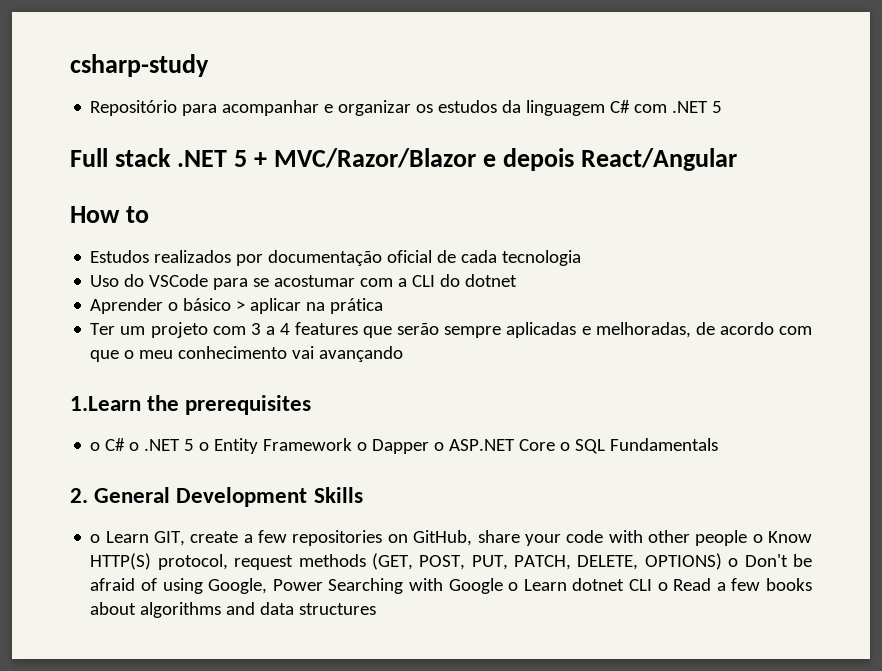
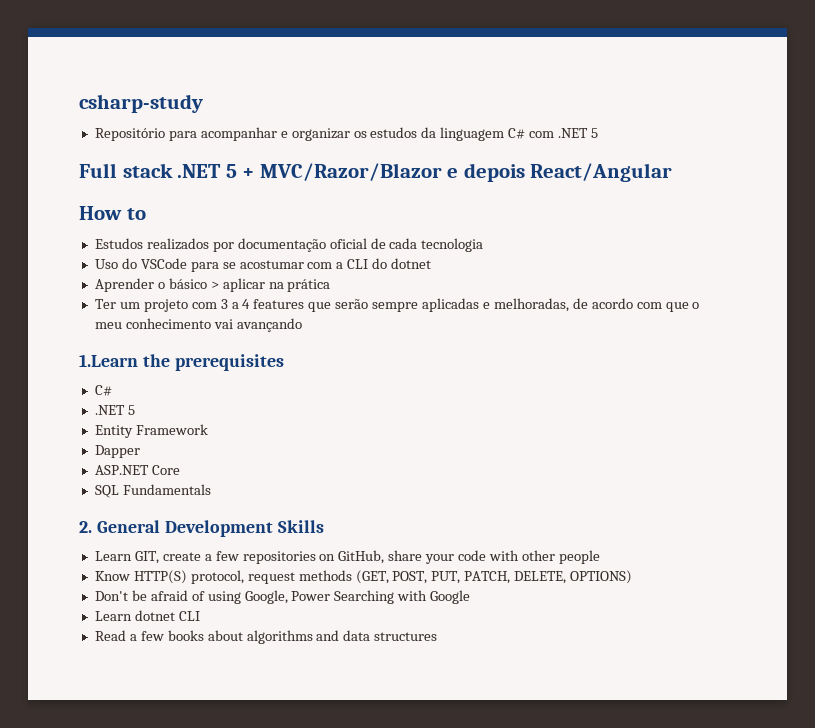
  1.Learn the prerequisites
- o C# o .NET 5 o Entity Framework o Dapper o ASP.NET Core o SQL Fundamentals
+ C#
+ .NET 5
+ Entity Framework
+ Dapper
+ ASP.NET Core
+ SQL Fundamentals
- o Learn GIT, create a few repositories on GitHub, share your code with other people o Know HTTP(S) protocol, request methods (GET, POST, PUT, PATCH, DELETE, OPTIONS) o Don't be afraid of using Google, Power Searching with Google o Learn dotnet CLI o Read a few books about algorithms and data structures
+ Learn GIT, create a few repositories on GitHub, share your code with other people
+ Know HTTP(S) protocol, request methods (GET, POST, PUT, PATCH, DELETE, OPTIONS)
+ Don't be afraid of using Google, Power Searching with Google
+ Learn dotnet CLI
+ Read a few books about algorithms and data structures

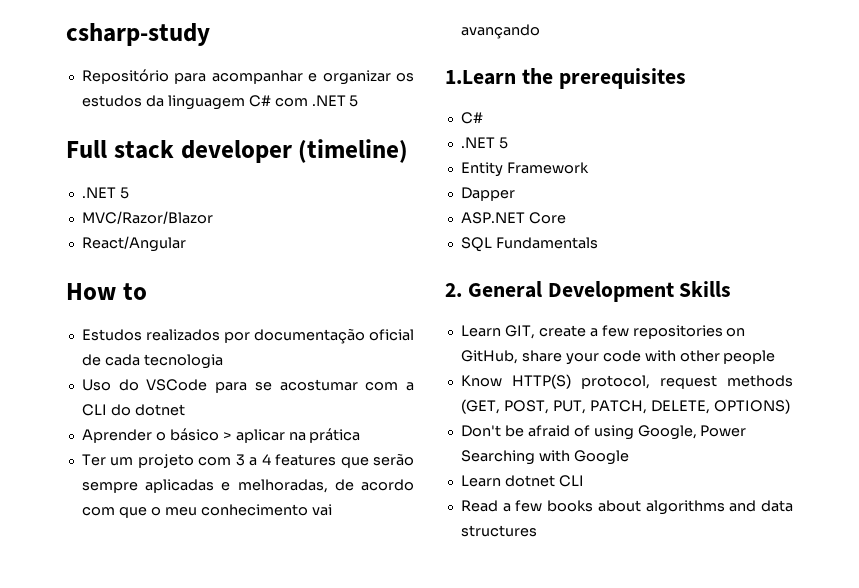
- Full stack .NET 5 + MVC/Razor/Blazor e depois React/Angular
+ Full stack developer (timeline)
+ .NET 5
+ MVC/Razor/Blazor
+ React/Angular

